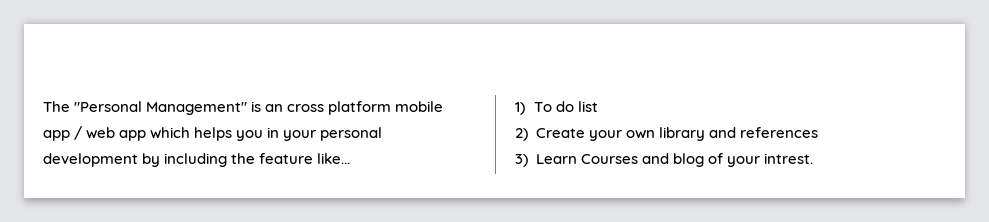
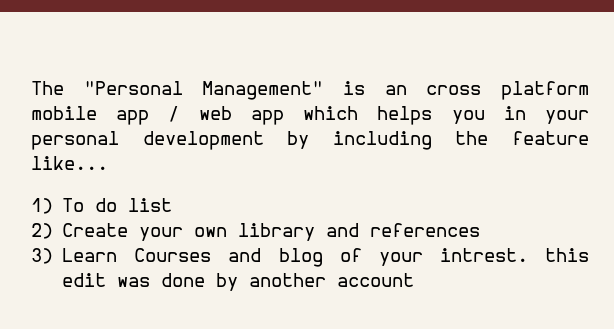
- 3) Learn Courses and blog of your intrest.
+ 3) Learn Courses and blog of your intrest. this edit was done by another account

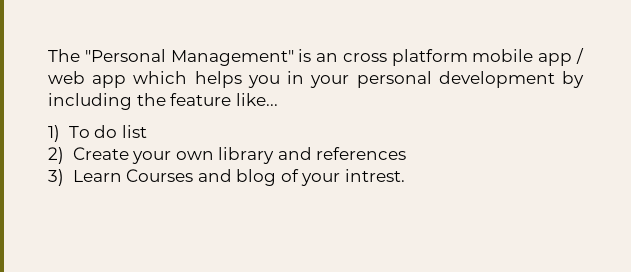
- 3) Learn Courses and blog of your intrest. this edit was done by another account
+ 3) Learn Courses and blog of your intrest.

